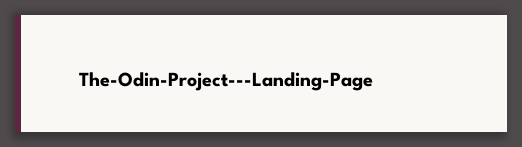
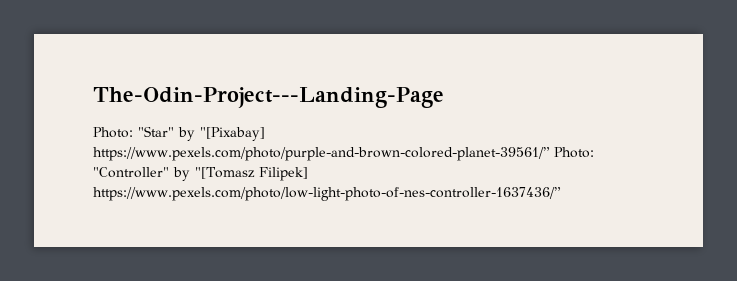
+ Photo: "Star" by "[Pixabay] https://www.pexels.com/photo/purple-and-brown-colored-planet-39561/” Photo: "Controller" by "[Tomasz Filipek] https://www.pexels.com/photo/low-light-photo-of-nes-controller-1637436/”

